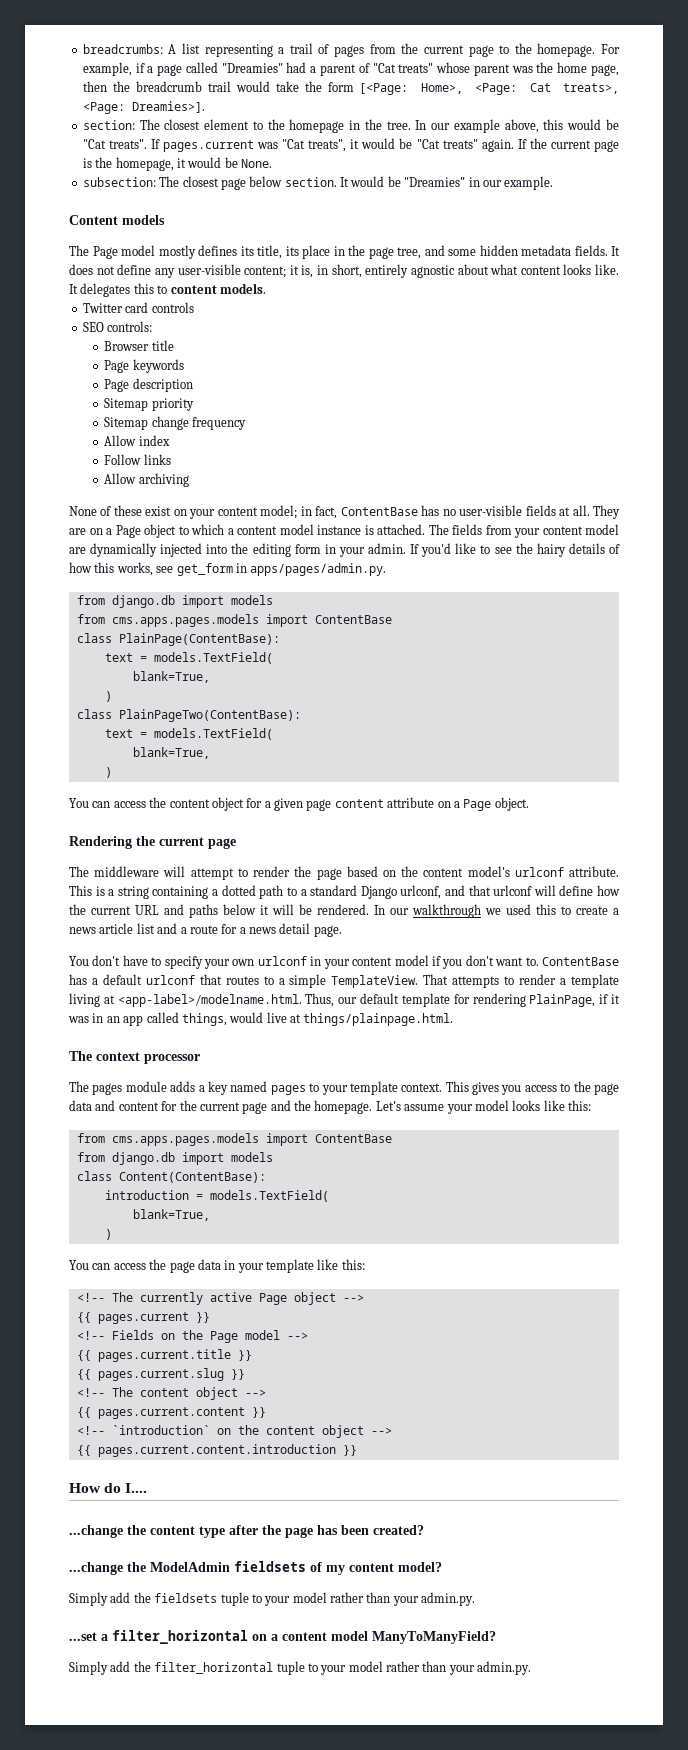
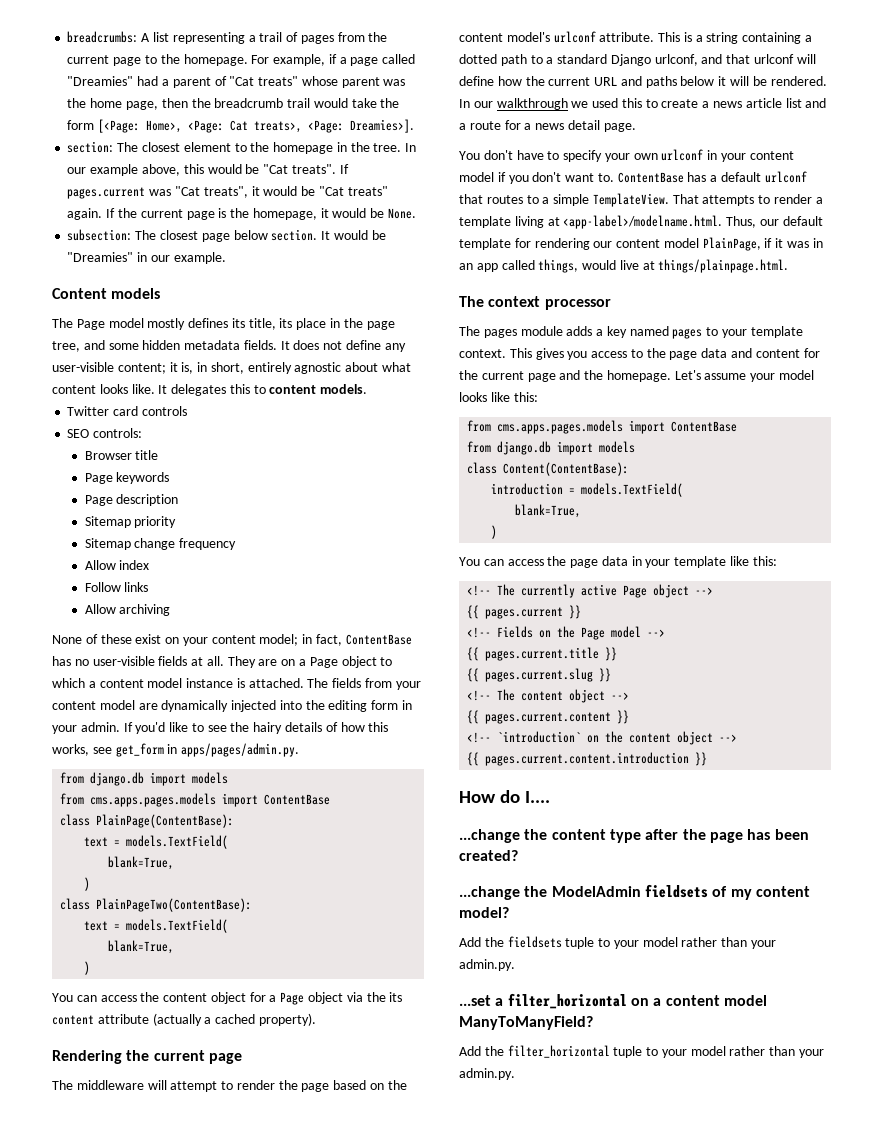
- You can access the content object for a given page content attribute on a Page object.
+ You can access the content object for a Page object via the its content attribute (actually a cached property).
- That attempts to render a template living at <app-label>/modelname.html. Thus, our default template for rendering PlainPage, if it was in an app called things, would live at things/plainpage.html.
+ That attempts to render a template living at <app-label>/modelname.html. Thus, our default template for rendering our content model PlainPage, if it was in an app called things, would live at things/plainpage.html.
- Simply add the fieldsets tuple to your model rather than your admin.py.
+ Add the fieldsets tuple to your model rather than your admin.py.
- Simply add the filter_horizontal tuple to your model rather than your admin.py.
+ Add the filter_horizontal tuple to your model rather than your admin.py.

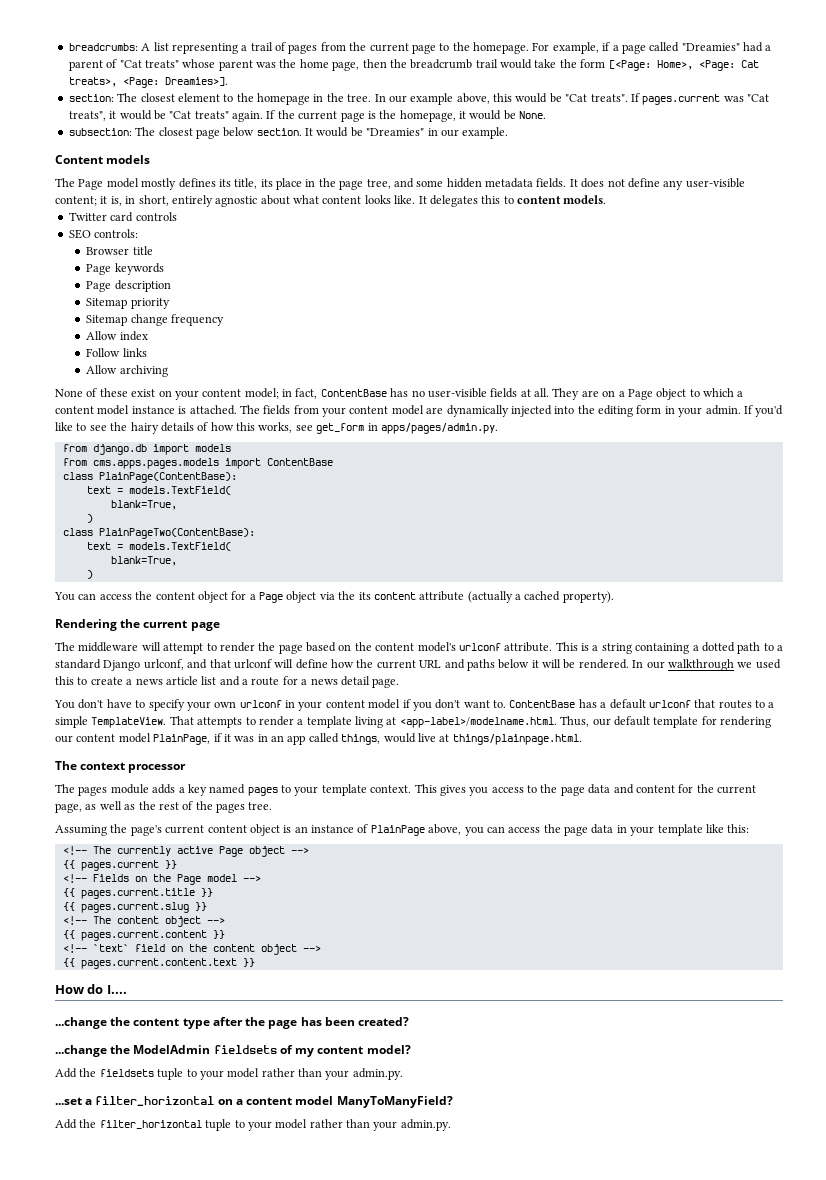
- This gives you access to the page data and content for the current page and the homepage. Let's assume your model looks like this:
- from cms.apps.pages.models import ContentBase
- from django.db import models
- class Content(ContentBase):
- introduction = models.TextField(
- blank=True,
- )
- You can access the page data in your template like this:
+ This gives you access to the page data and content for the current page, as well as the rest of the pages tree.
+ Assuming the page's current content object is an instance of PlainPage above, you can access the page data in your template like this:
- <!-- `introduction` on the content object -->
+ <!-- `text` field on the content object -->
- {{ pages.current.content.introduction }}
+ {{ pages.current.content.text }}

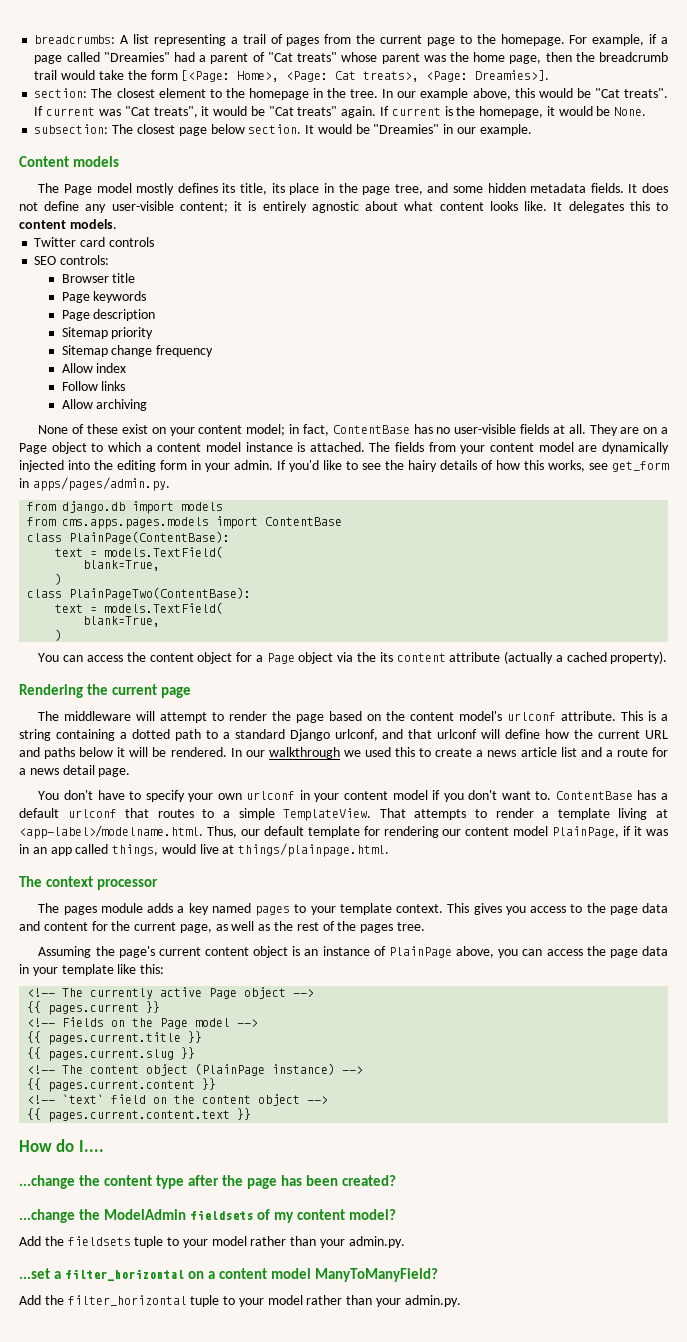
- If pages.current was "Cat treats", it would be "Cat treats" again.
+ If current was "Cat treats", it would be "Cat treats" again.
- If the current page is the homepage, it would be None.
+ If current is the homepage, it would be None.
- It does not define any user-visible content; it is, in short, entirely agnostic about what content looks like.
+ It does not define any user-visible content; it is entirely agnostic about what content looks like.
- <!-- The content object -->
+ <!-- The content object (PlainPage instance) -->

